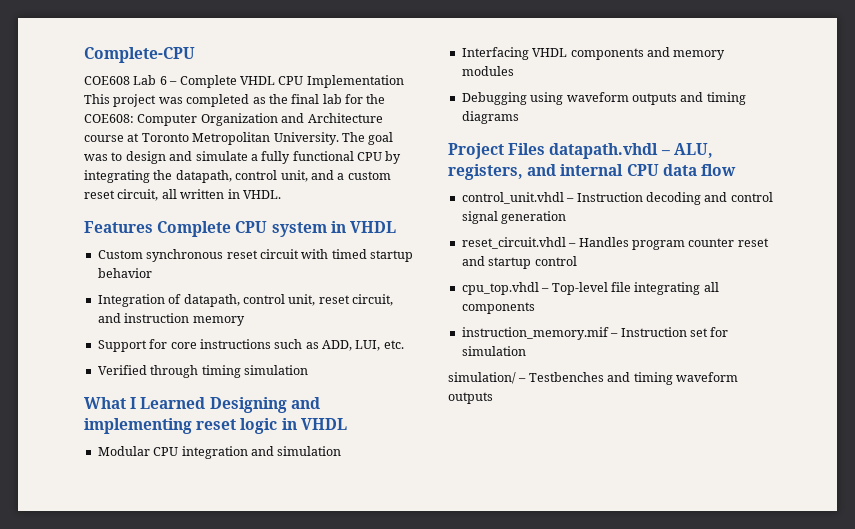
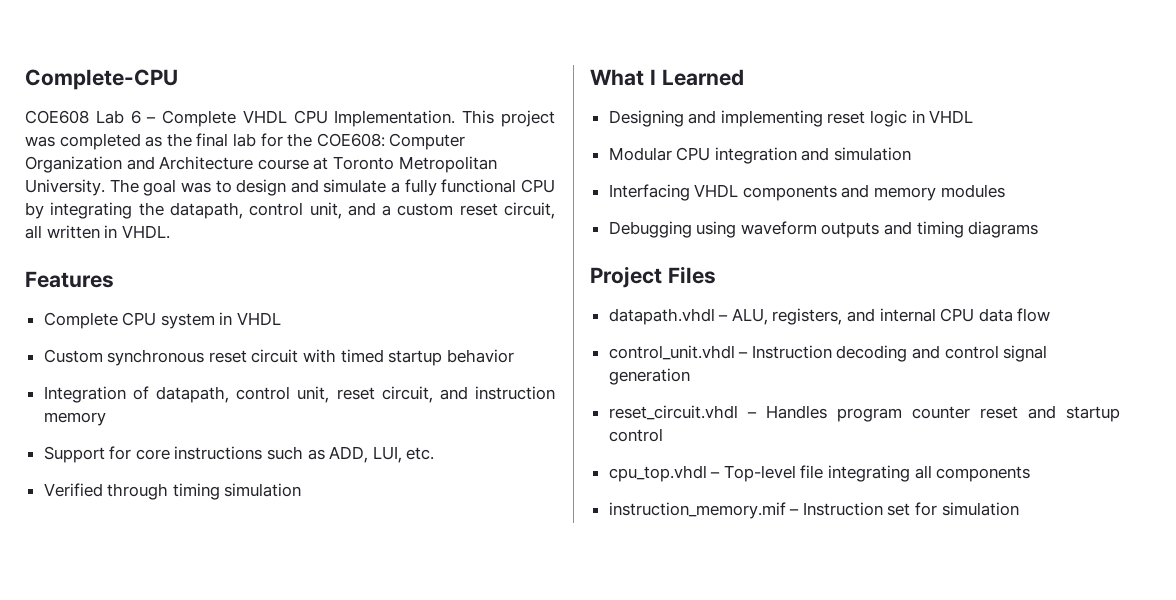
- COE608 Lab 6 – Complete VHDL CPU Implementation This project was completed as the final lab for the COE608: Computer Organization and Architecture course at Toronto Metropolitan University.
+ COE608 Lab 6 – Complete VHDL CPU Implementation. This project was completed as the final lab for the COE608: Computer Organization and Architecture course at Toronto Metropolitan University.
- Features Complete CPU system in VHDL
+ Features
+ Complete CPU system in VHDL
- What I Learned Designing and implementing reset logic in VHDL
+ What I Learned
+ Designing and implementing reset logic in VHDL
- Project Files datapath.vhdl – ALU, registers, and internal CPU data flow
+ Project Files
+ datapath.vhdl – ALU, registers, and internal CPU data flow
- simulation/ – Testbenches and timing waveform outputs

